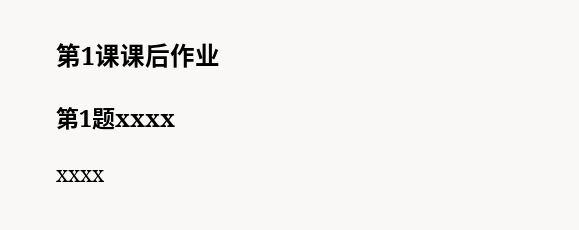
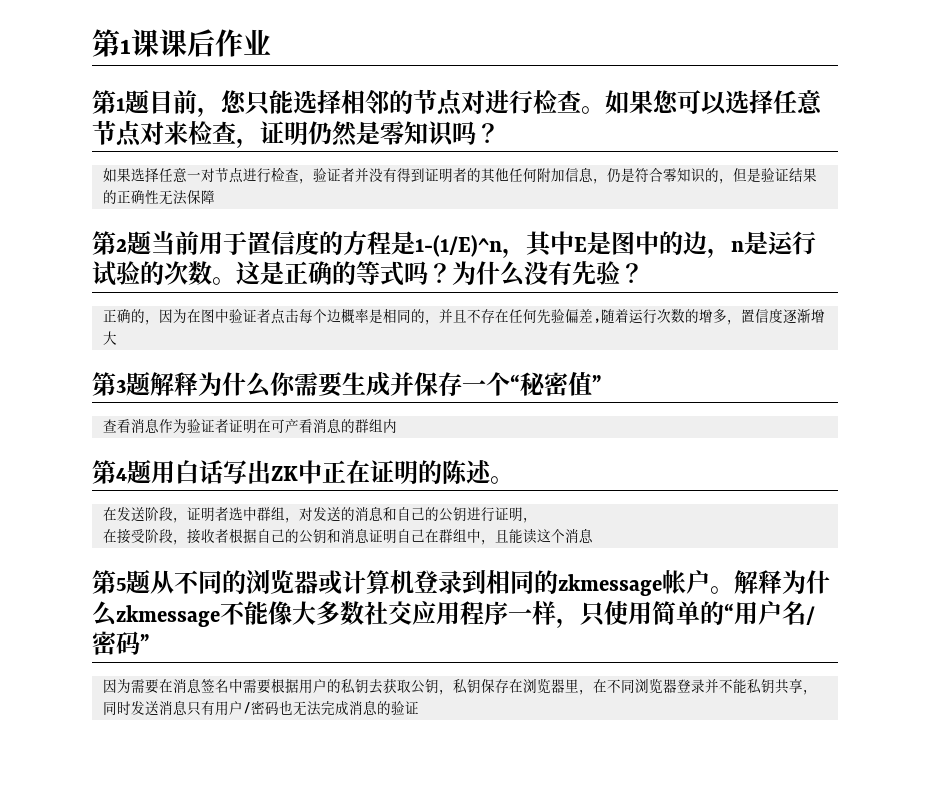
- 第1题xxxx
- xxxx
+ 第1题目前，您只能选择相邻的节点对进行检查。如果您可以选择任意节点对来检查，证明仍然是零知识吗？
+ 如果选择任意一对节点进行检查，验证者并没有得到证明者的其他任何附加信息，仍是符合零知识的，但是验证结果的正确性无法保障
+ 第2题当前用于置信度的方程是1-(1/E)^n，其中E是图中的边，n是运行试验的次数。这是正确的等式吗？为什么没有先验？
+ 正确的，因为在图中验证者点击每个边概率是相同的，并且不存在任何先验偏差,随着运行次数的增多，置信度逐渐增大
+ 第3题解释为什么你需要生成并保存一个“秘密值”
+ 查看消息作为验证者证明在可产看消息的群组内
+ 第4题用白话写出ZK中正在证明的陈述。
+ 在发送阶段，证明者选中群组，对发送的消息和自己的公钥进行证明，
+ 在接受阶段，接收者根据自己的公钥和消息证明自己在群组中，且能读这个消息
+ 第5题从不同的浏览器或计算机登录到相同的zkmessage帐户。解释为什么zkmessage不能像大多数社交应用程序一样，只使用简单的“用户名/密码”
+ 因为需要在消息签名中需要根据用户的私钥去获取公钥，私钥保存在浏览器里，在不同浏览器登录并不能私钥共享，同时发送消息只有用户/密码也无法完成消息的验证

